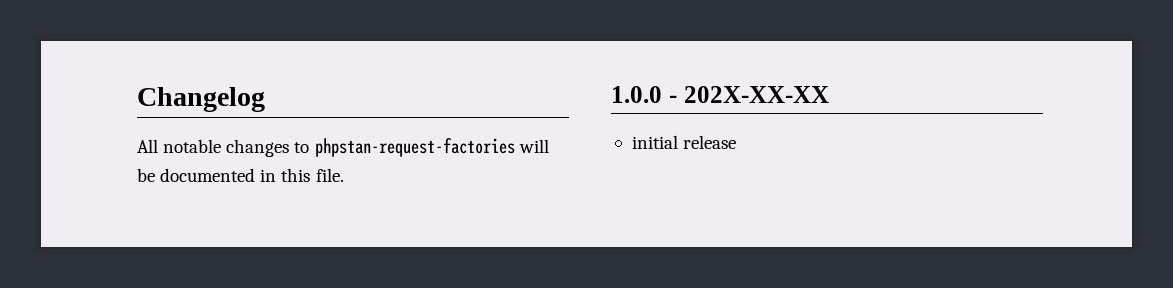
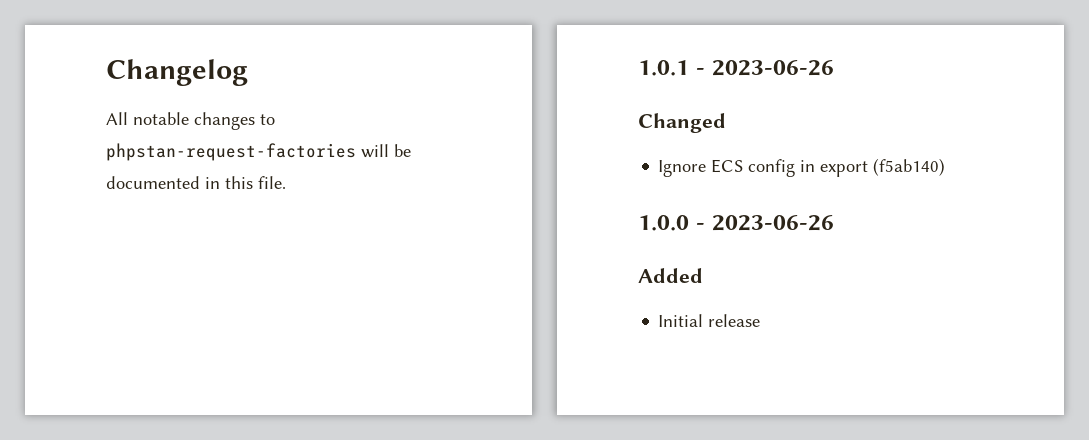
+ 1.0.1 - 2023-06-26
+ Changed
+ Ignore ECS config in export (f5ab140)
- 1.0.0 - 202X-XX-XX
- initial release
+ 1.0.0 - 2023-06-26
+ Added
+ Initial release

